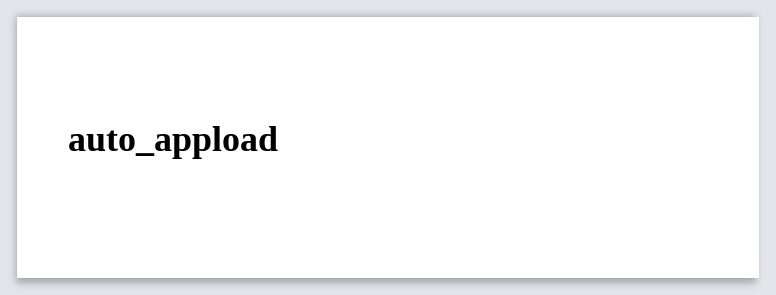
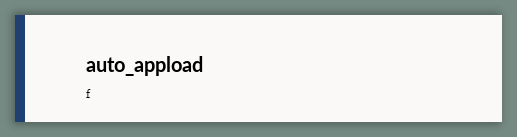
+ f

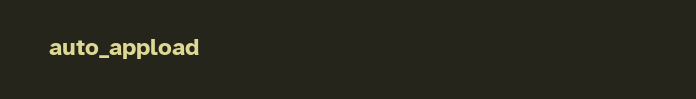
- f

